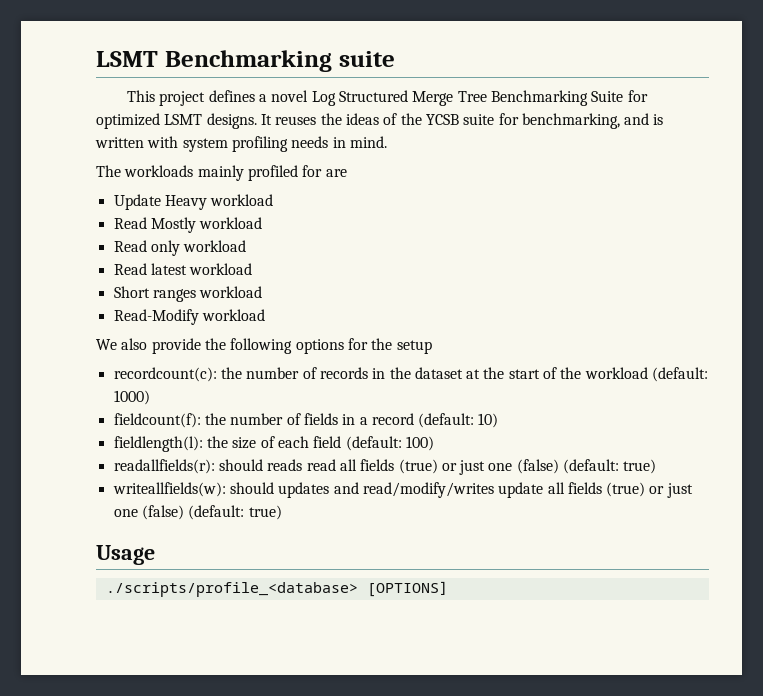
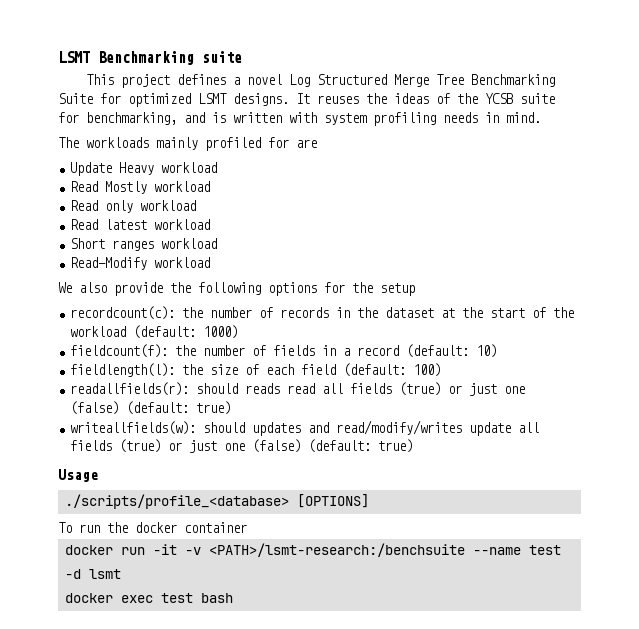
+ To run the docker container
+ docker run -it -v <PATH>/lsmt-research:/benchsuite --name test -d lsmt
+ docker exec test bash

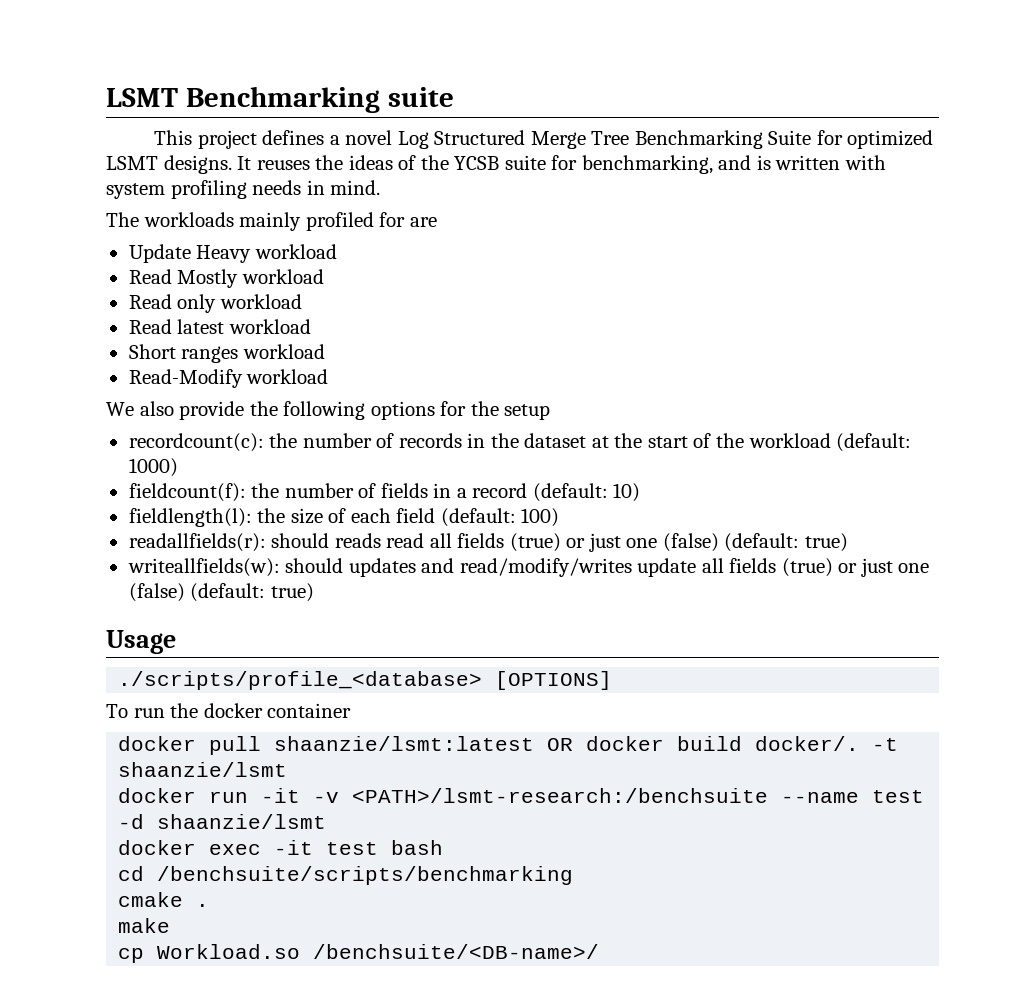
+ docker pull shaanzie/lsmt:latest OR docker build docker/. -t shaanzie/lsmt
- docker run -it -v <PATH>/lsmt-research:/benchsuite --name test -d lsmt
+ docker run -it -v <PATH>/lsmt-research:/benchsuite --name test -d shaanzie/lsmt
- docker exec test bash
+ docker exec -it test bash
+ cd /benchsuite/scripts/benchmarking
+ cmake .
+ make
+ cp Workload.so /benchsuite/<DB-name>/

